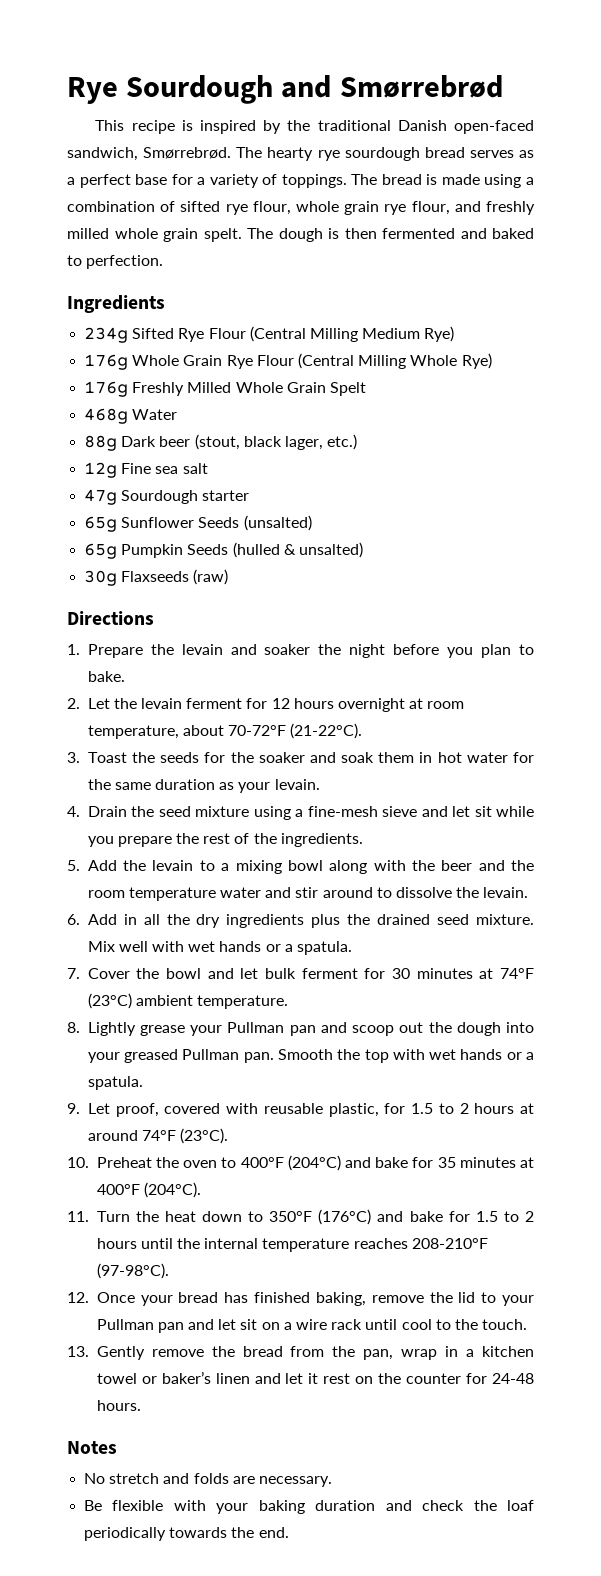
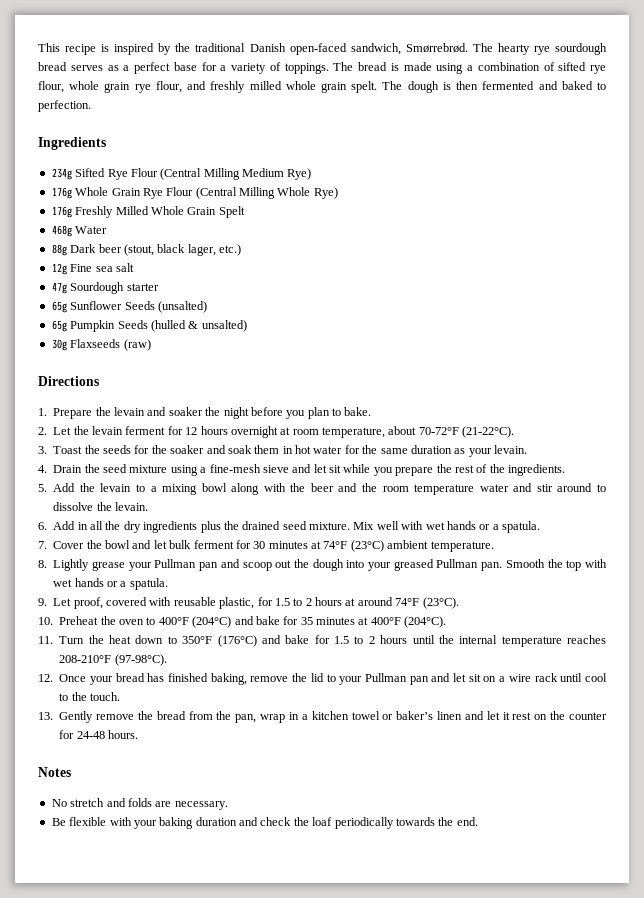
- Rye Sourdough and Smørrebrød

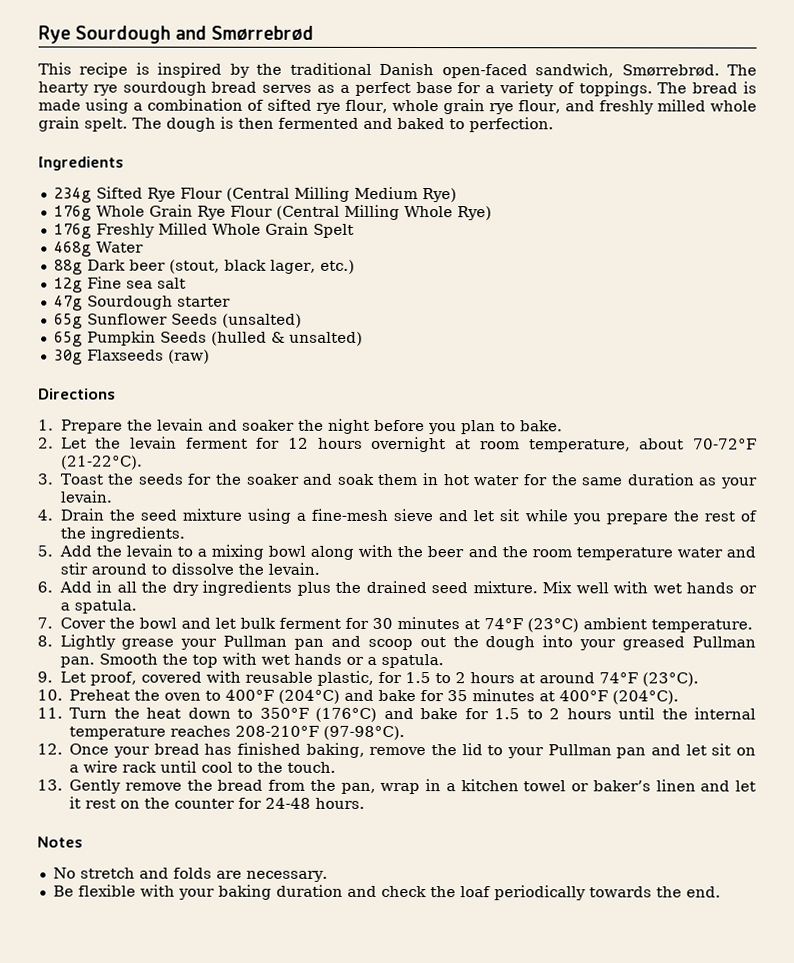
+ Rye Sourdough and Smørrebrød

